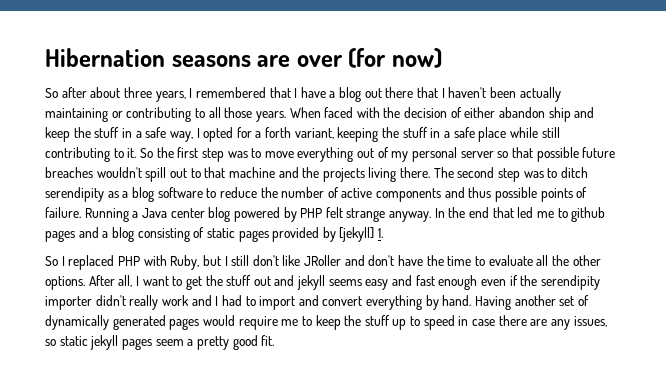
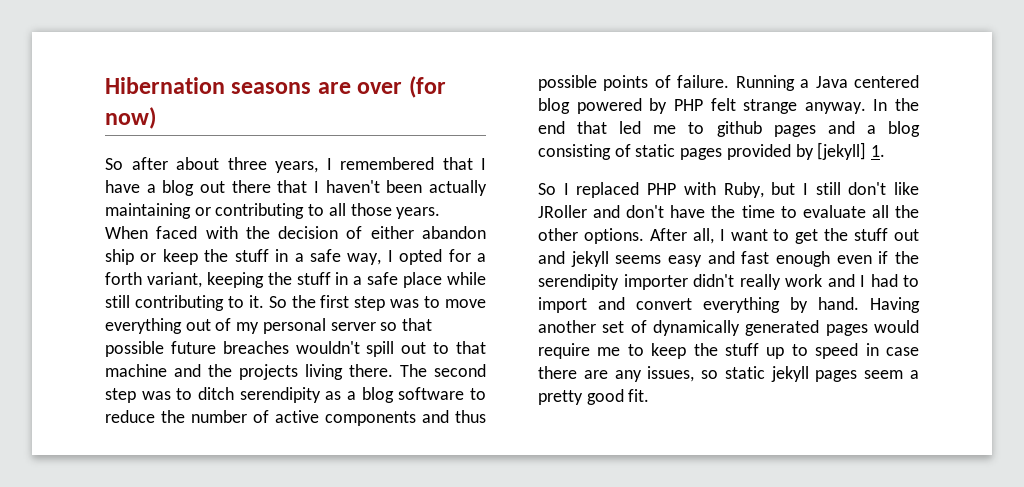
- When faced with the decision of either abandon ship and keep the stuff in a safe way, I opted for a forth variant, keeping the stuff in a safe place while still contributing to it.
+ When faced with the decision of either abandon ship or keep the stuff in a safe way, I opted for a forth variant, keeping the stuff in a safe place while still contributing to it.
- Running a Java center blog powered by PHP felt strange anyway.
+ Running a Java centered blog powered by PHP felt strange anyway.

